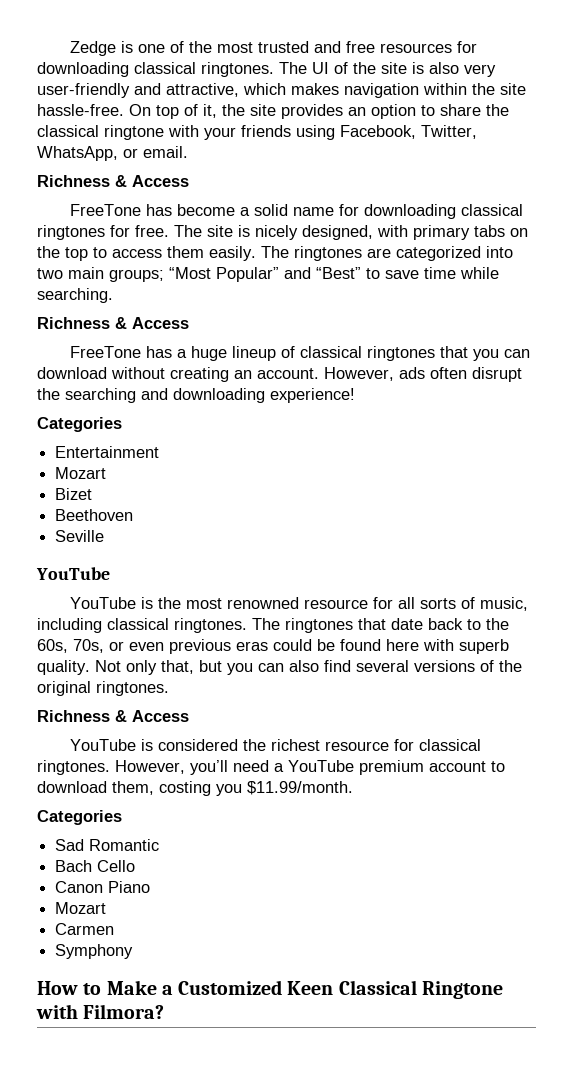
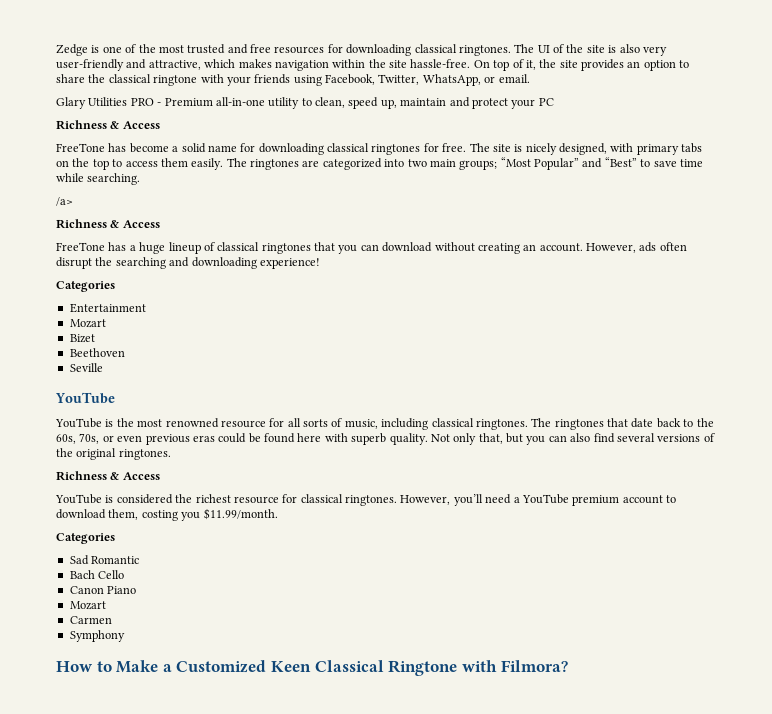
+ Glary Utilities PRO - Premium all-in-one utility to clean, speed up, maintain and protect your PC
+ /a>

